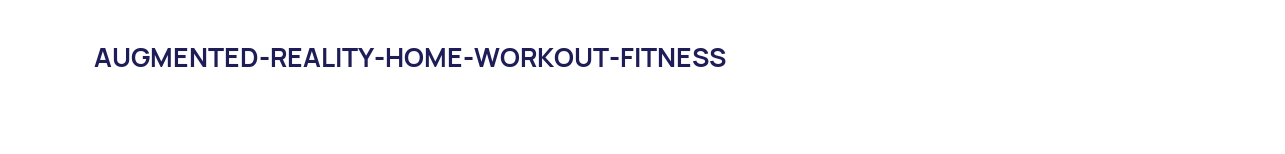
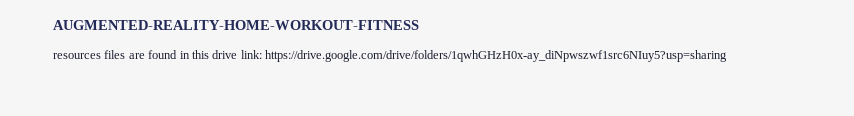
+ resources files are found in this drive link: https://drive.google.com/drive/folders/1qwhGHzH0x-ay_diNpwszwf1src6NIuy5?usp=sharing

